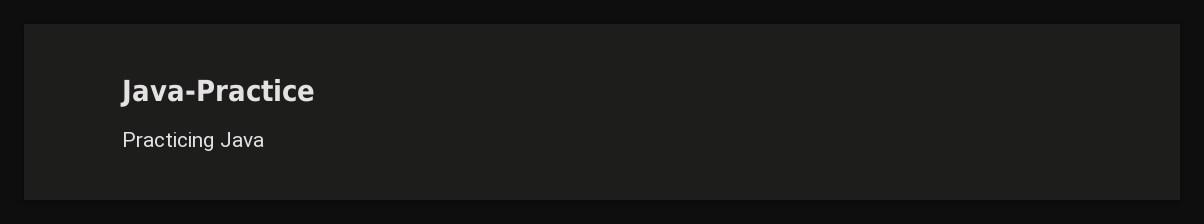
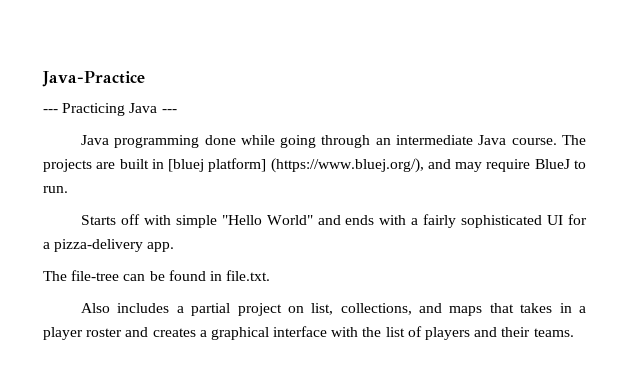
- Practicing Java
+ --- Practicing Java ---
+ Java programming done while going through an intermediate Java course. The projects are built in [bluej platform] (https://www.bluej.org/), and may require BlueJ to run.
+ Starts off with simple "Hello World" and ends with a fairly sophisticated UI for a pizza-delivery app.
+ The file-tree can be found in file.txt.
+ Also includes a partial project on list, collections, and maps that takes in a player roster and creates a graphical interface with the list of players and their teams.

